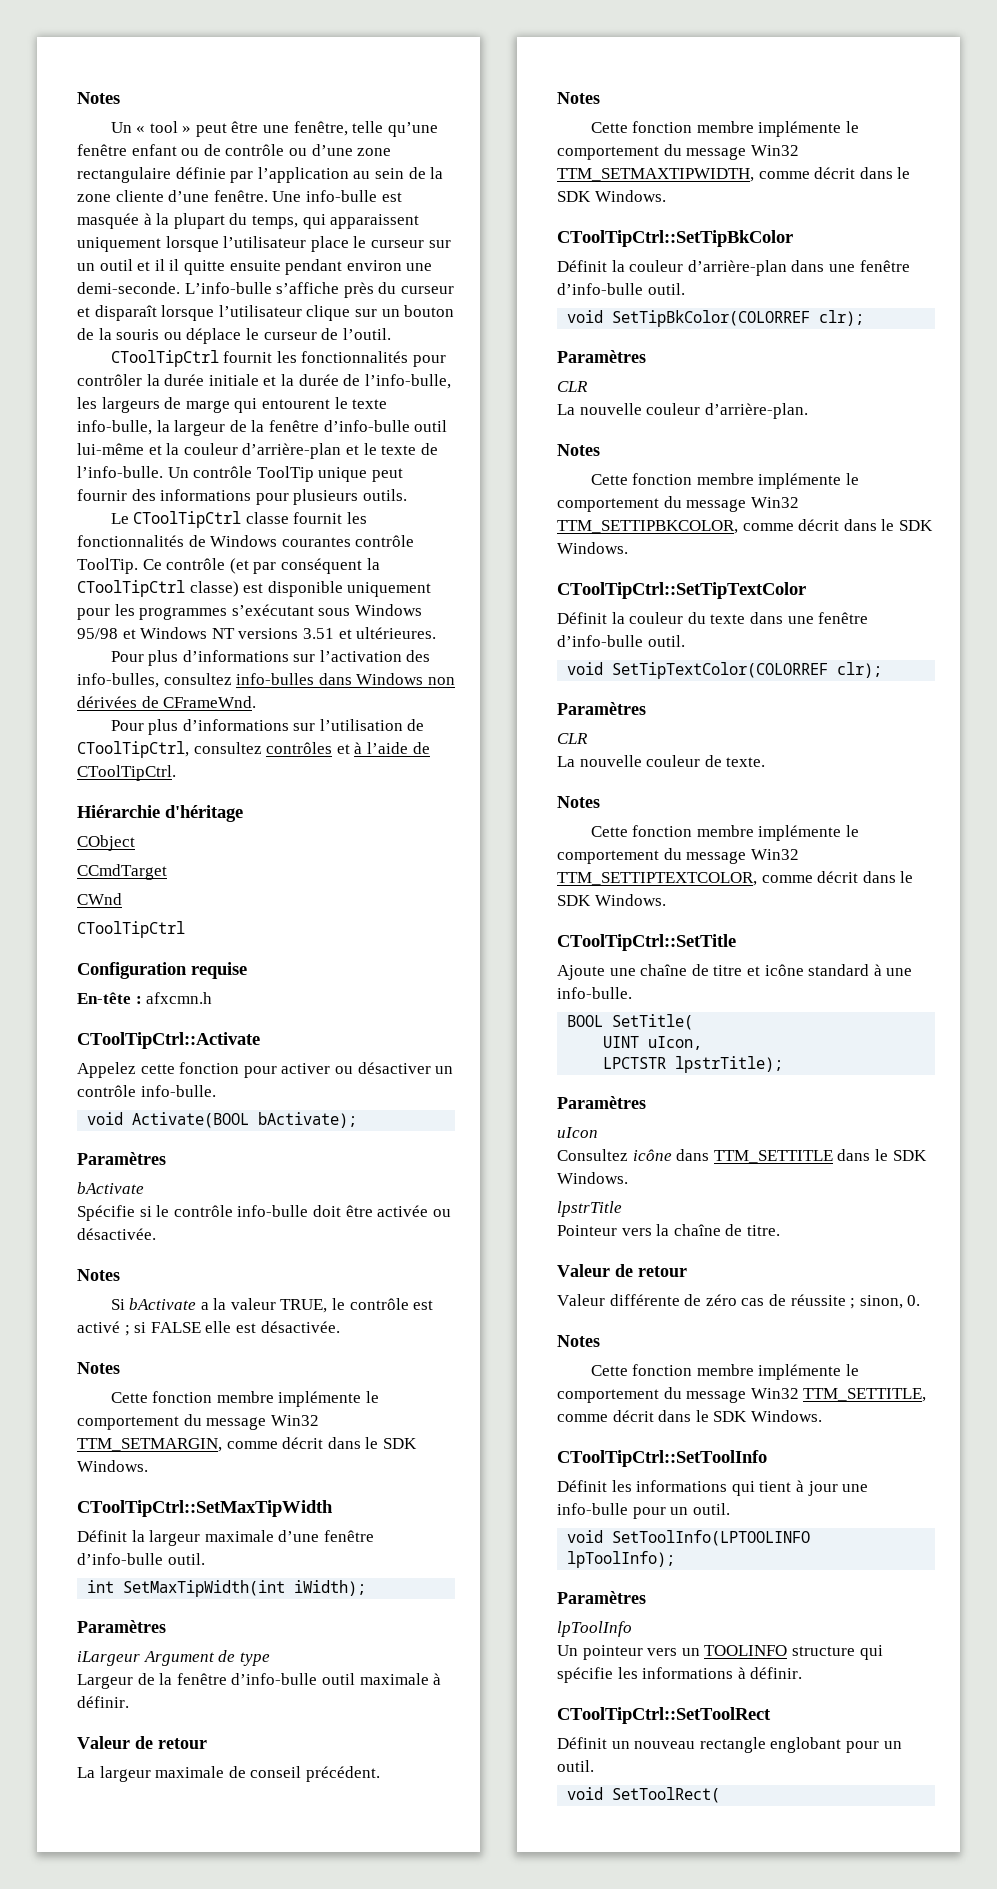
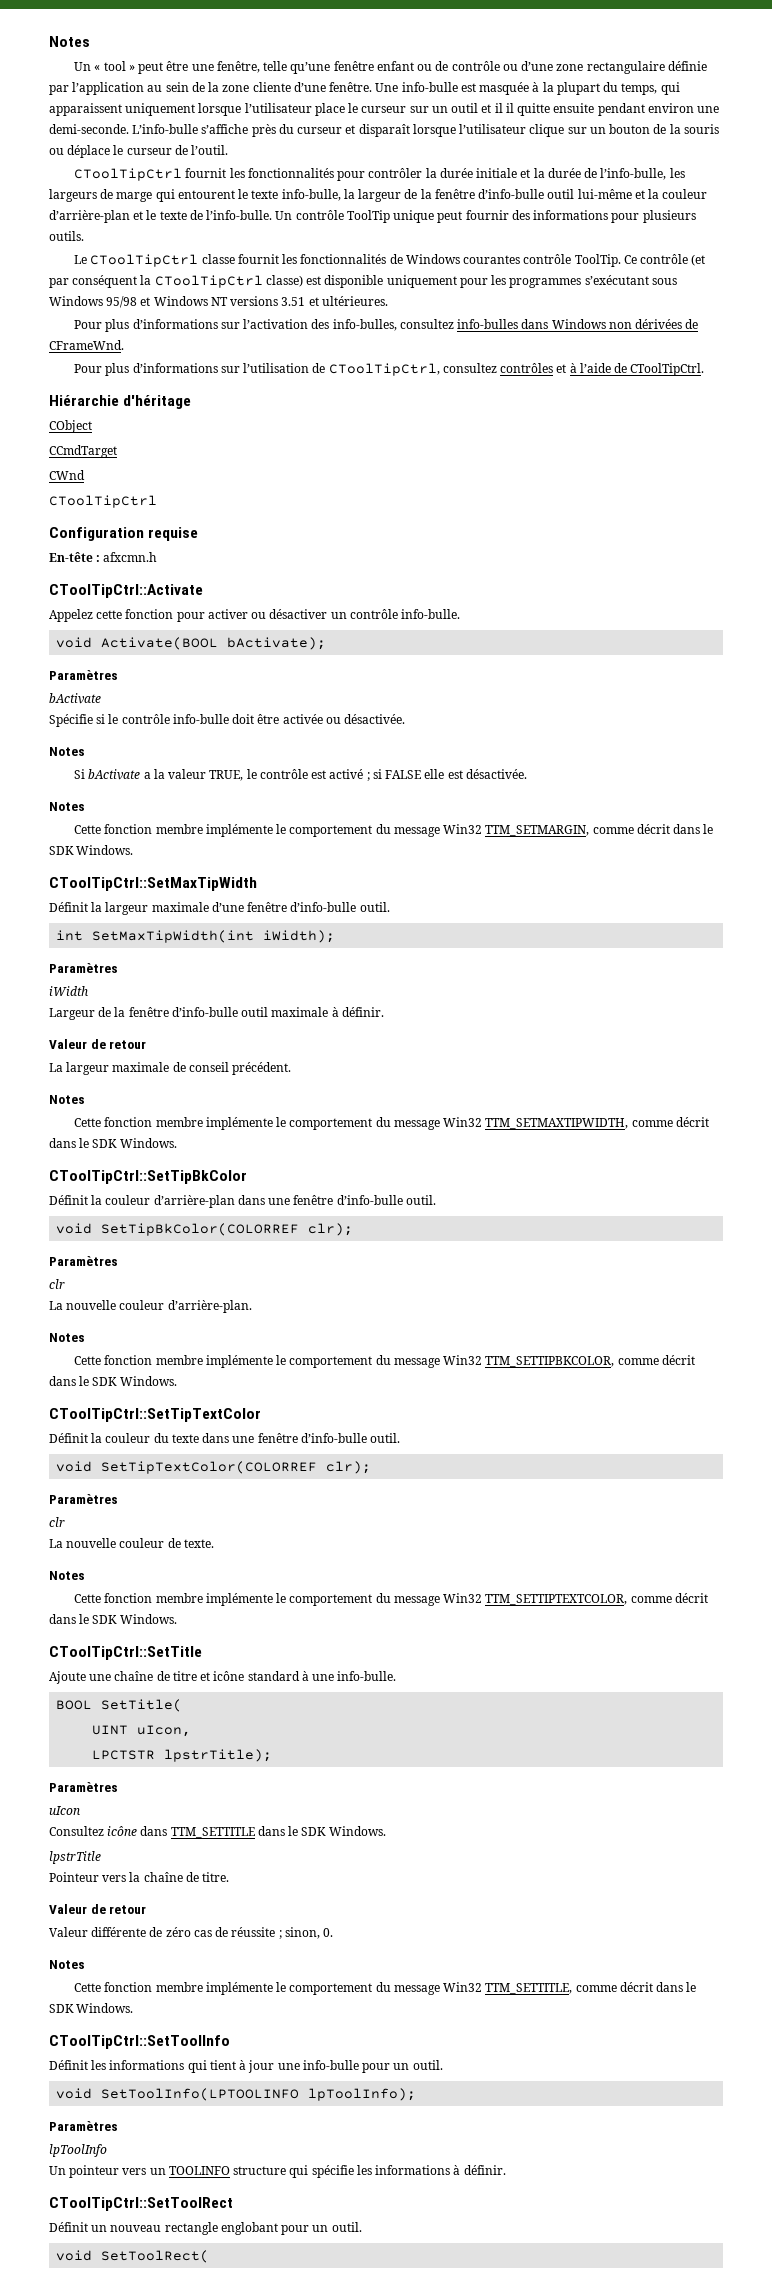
- iLargeur Argument de type
+ iWidth
  void SetTipBkColor(COLORREF clr);
  Paramètres
- CLR
+ clr
  void SetTipTextColor(COLORREF clr);
  Paramètres
- CLR
+ clr

